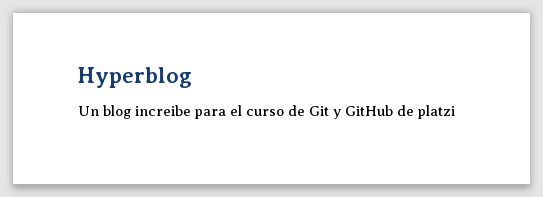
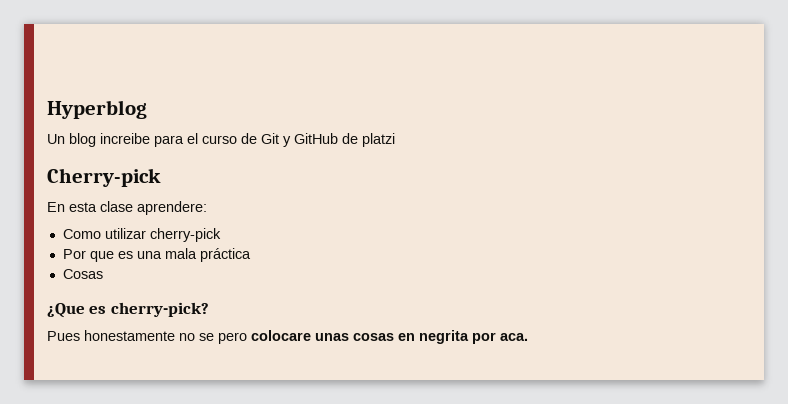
+ Cherry-pick
+ En esta clase aprendere:
+ Como utilizar cherry-pick
+ Por que es una mala práctica
+ Cosas
+ ¿Que es cherry-pick?
+ Pues honestamente no se pero colocare unas cosas en negrita por aca.

